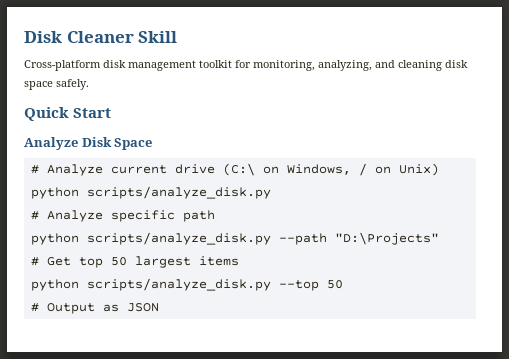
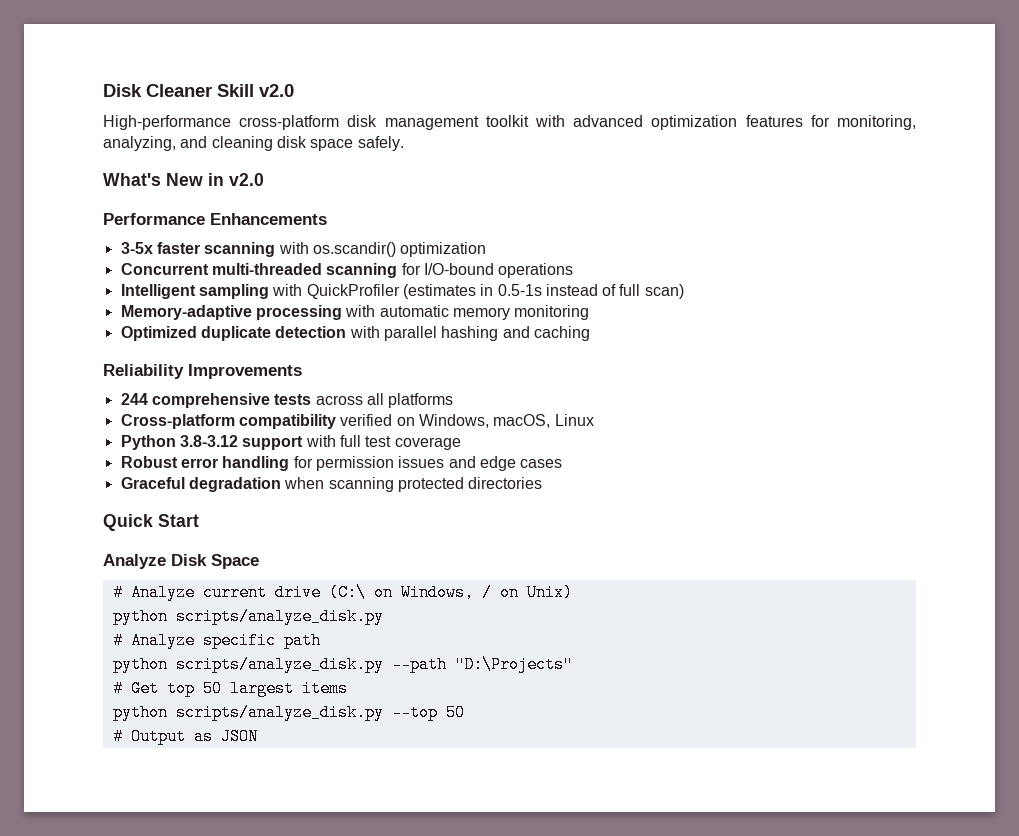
- Disk Cleaner Skill
- Cross-platform disk management toolkit for monitoring, analyzing, and cleaning disk space safely.
+ Disk Cleaner Skill v2.0
+ High-performance cross-platform disk management toolkit with advanced optimization features for monitoring, analyzing, and cleaning disk space safely.
+ What's New in v2.0
+ Performance Enhancements
+ 3-5x faster scanning with os.scandir() optimization
+ Concurrent multi-threaded scanning for I/O-bound operations
+ Intelligent sampling with QuickProfiler (estimates in 0.5-1s instead of full scan)
+ Memory-adaptive processing with automatic memory monitoring
+ Optimized duplicate detection with parallel hashing and caching
+ Reliability Improvements
+ 244 comprehensive tests across all platforms
+ Cross-platform compatibility verified on Windows, macOS, Linux
+ Python 3.8-3.12 support with full test coverage
+ Robust error handling for permission issues and edge cases
+ Graceful degradation when scanning protected directories

